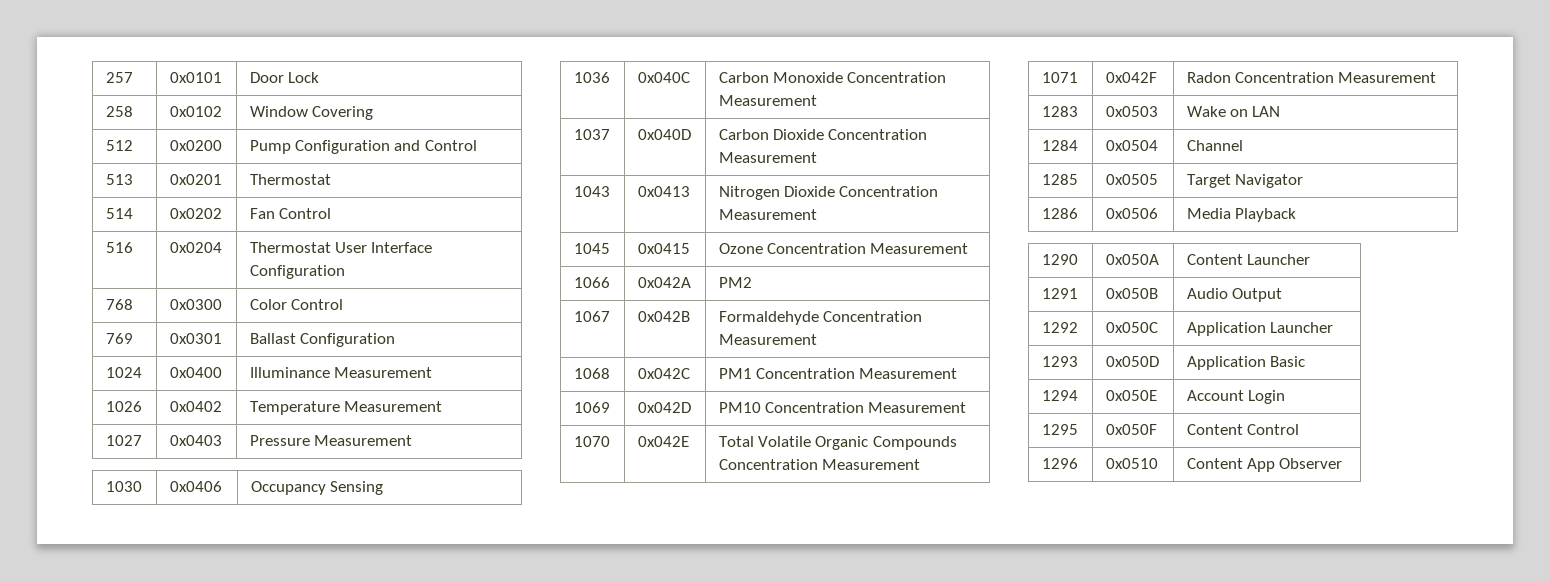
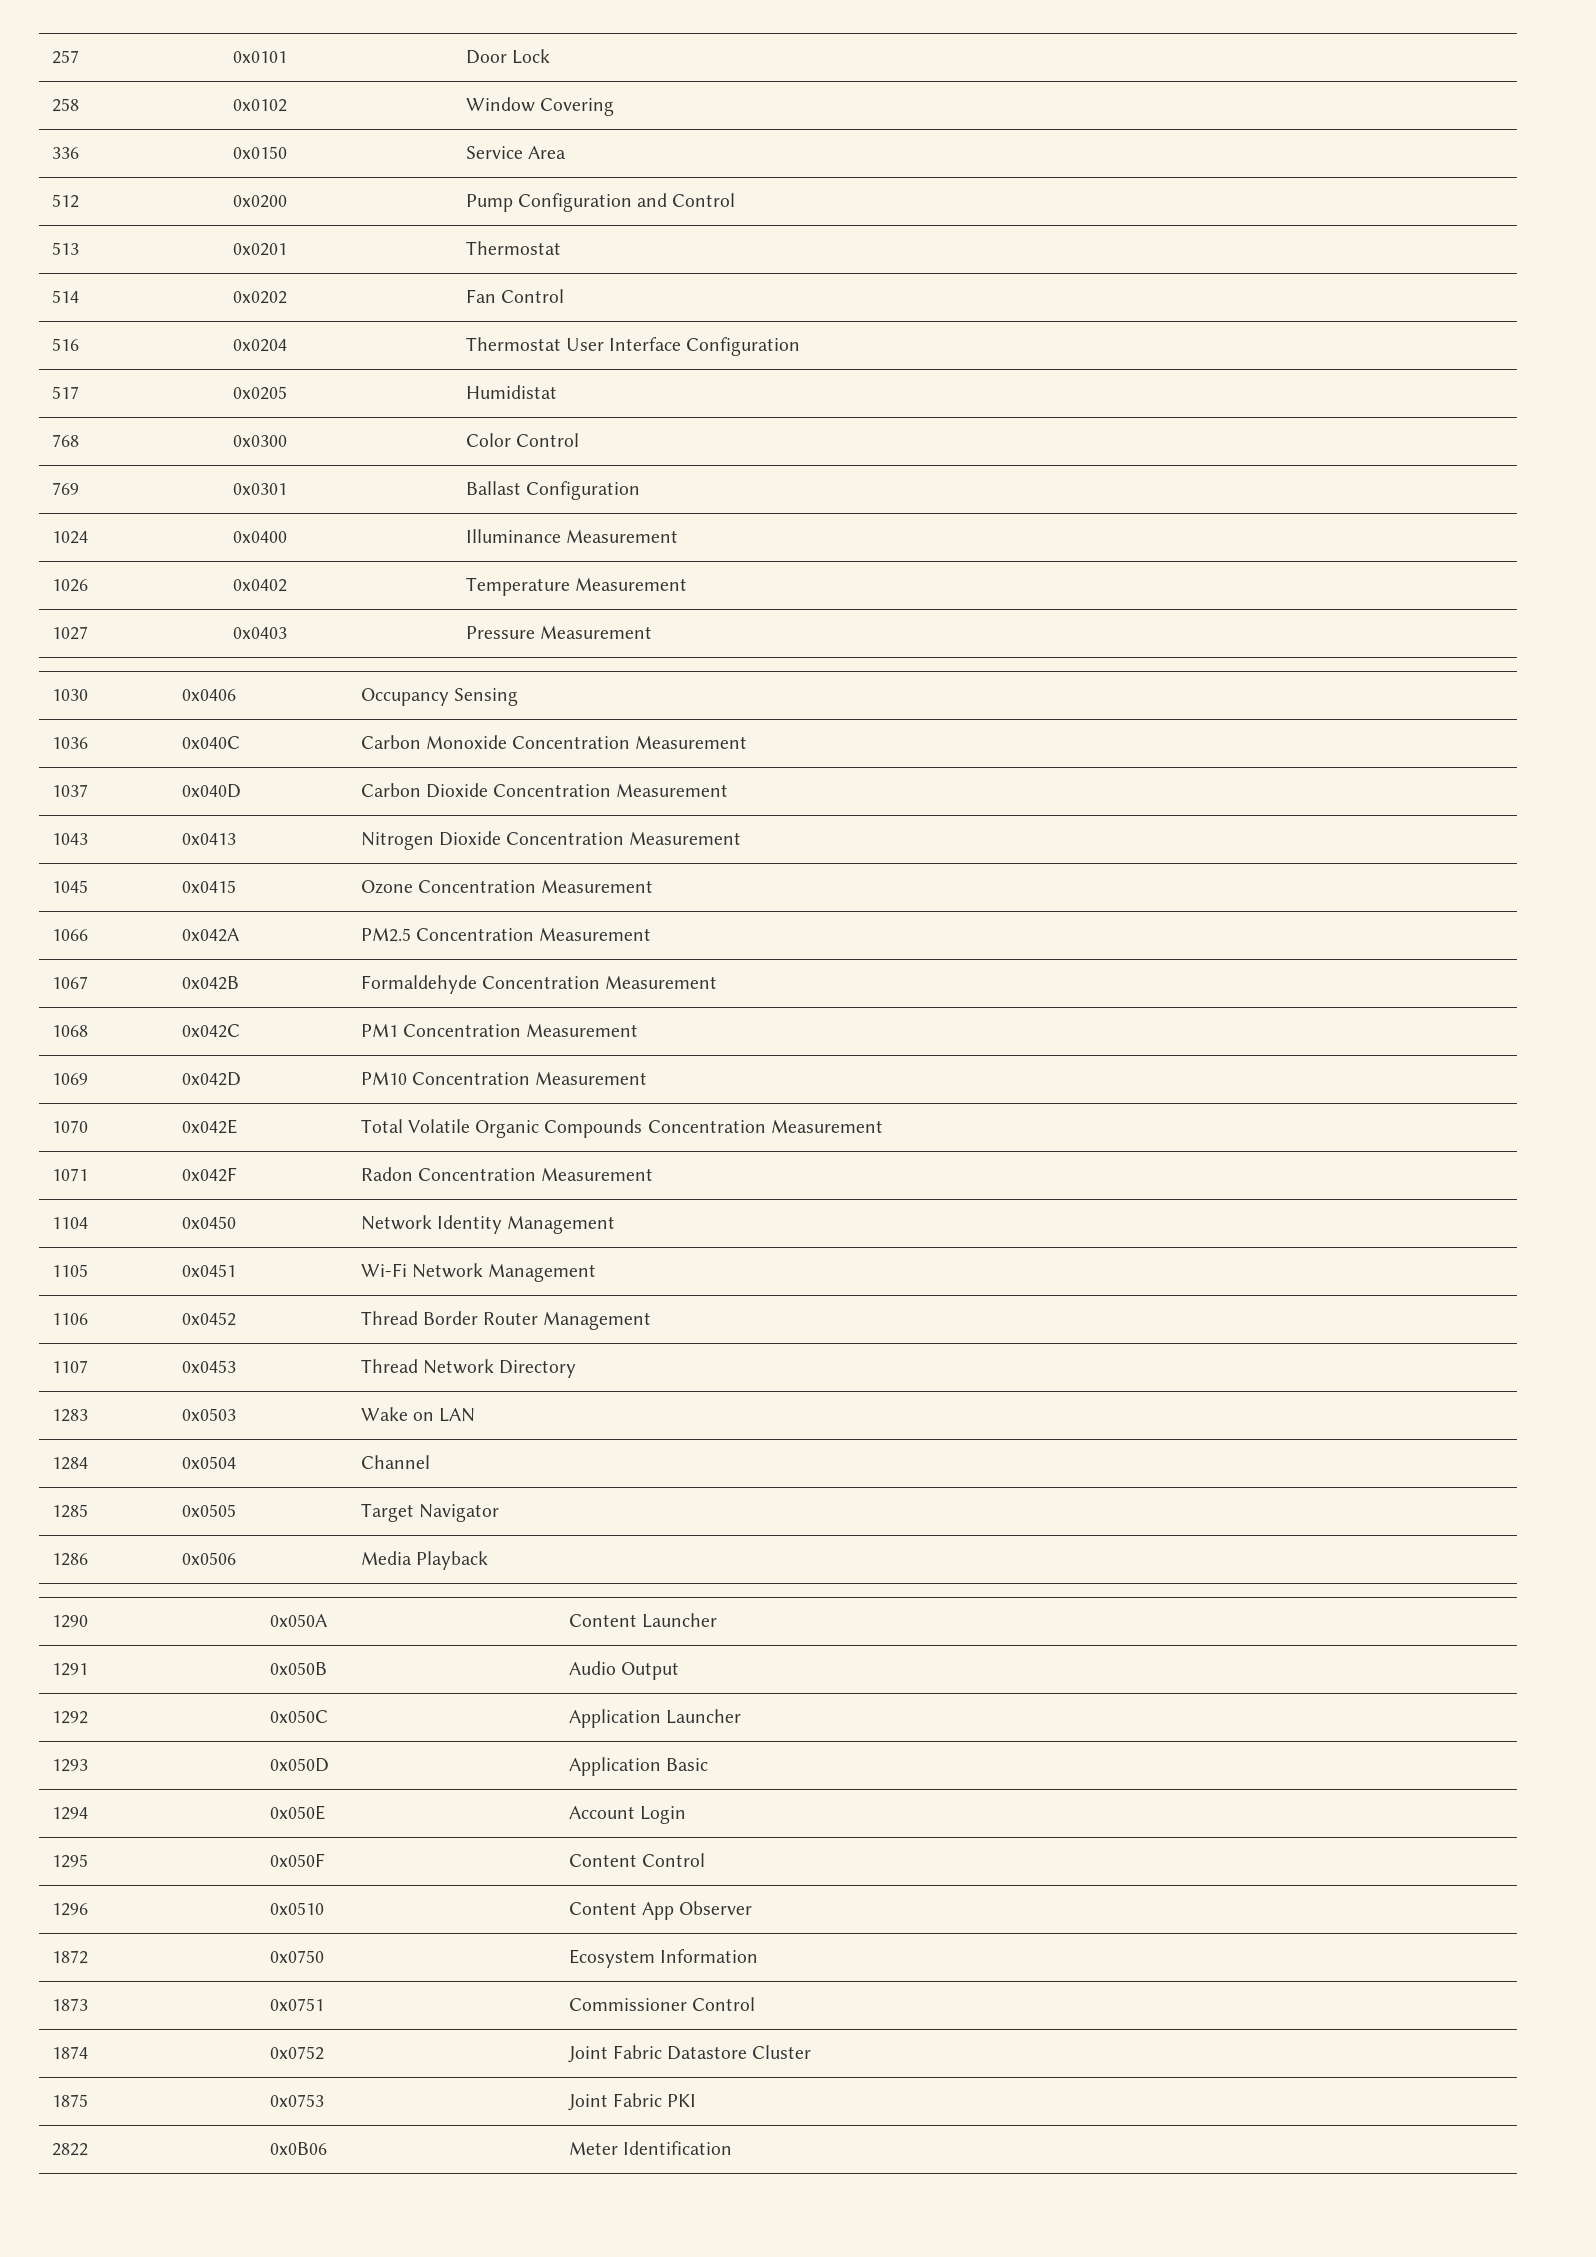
+ 336 | 0x0150 | Service Area
+ 517 | 0x0205 | Humidistat
- 1066 | 0x042A | PM2
+ 1066 | 0x042A | PM2.5 Concentration Measurement
+ 1104 | 0x0450 | Network Identity Management
+ 1105 | 0x0451 | Wi-Fi Network Management
+ 1106 | 0x0452 | Thread Border Router Management
+ 1107 | 0x0453 | Thread Network Directory
+ 1872 | 0x0750 | Ecosystem Information
+ 1873 | 0x0751 | Commissioner Control
+ 1874 | 0x0752 | Joint Fabric Datastore Cluster
+ 1875 | 0x0753 | Joint Fabric PKI
+ 2822 | 0x0B06 | Meter Identification

